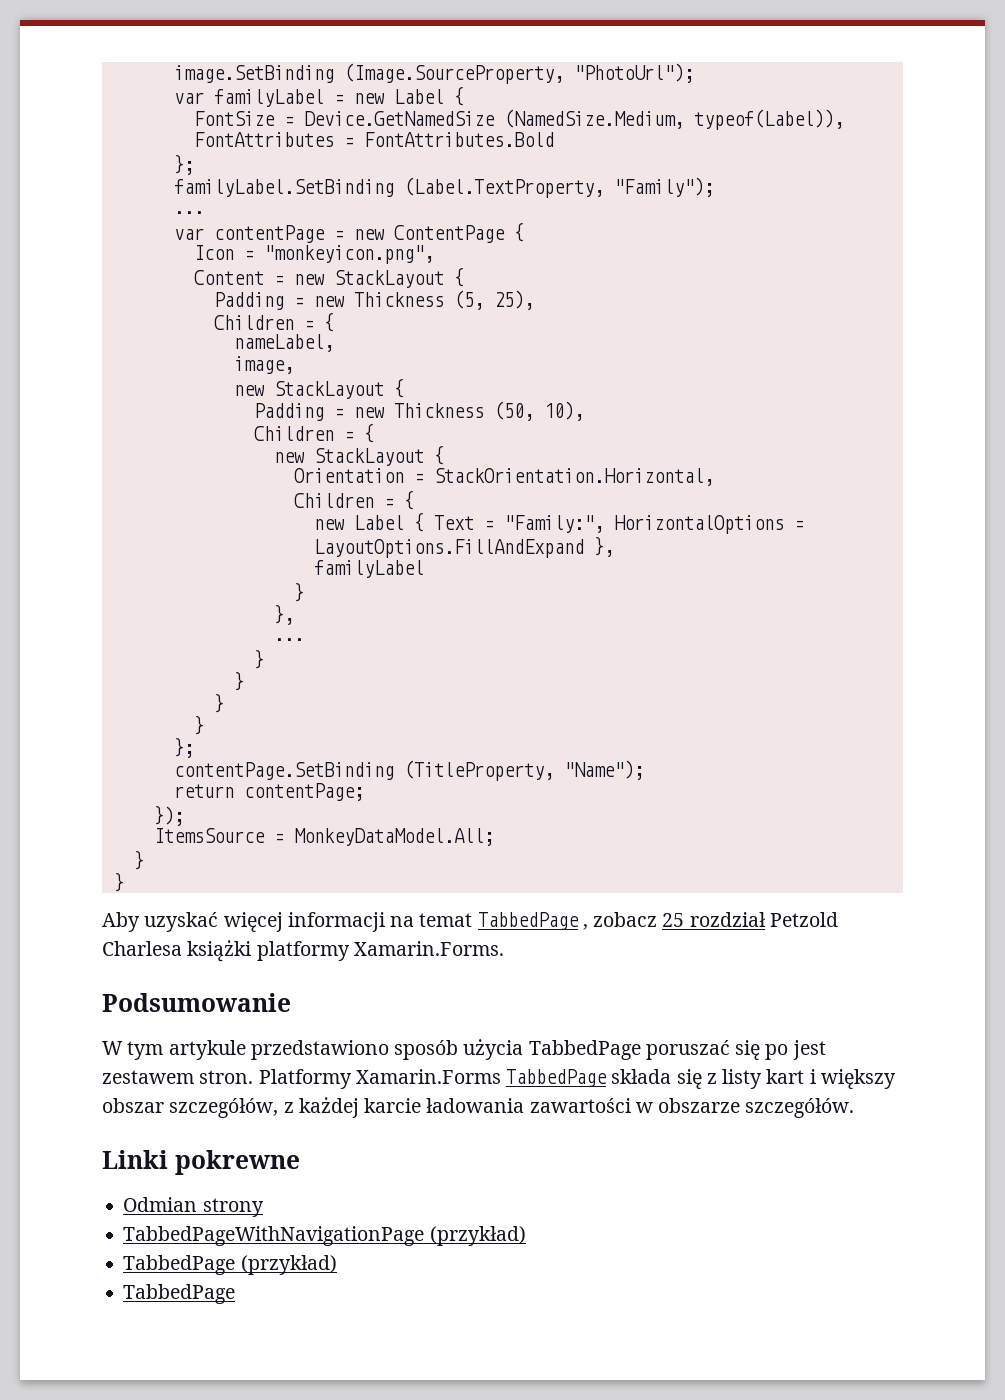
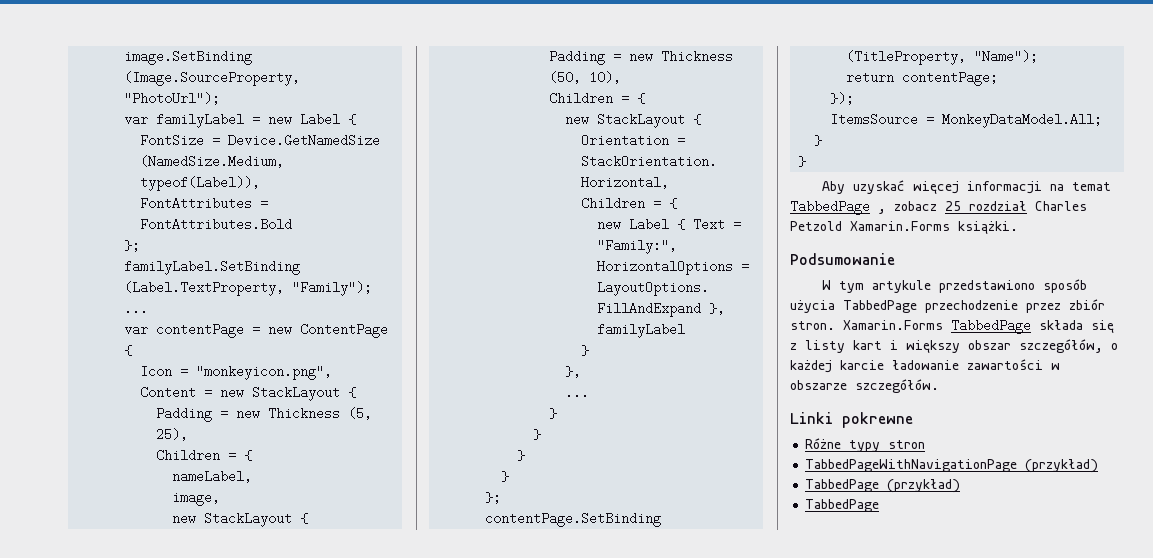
- Aby uzyskać więcej informacji na temat TabbedPage , zobacz 25 rozdział Petzold Charlesa książki platformy Xamarin.Forms.
+ Aby uzyskać więcej informacji na temat TabbedPage , zobacz 25 rozdział Charles Petzold Xamarin.Forms książki.
- W tym artykule przedstawiono sposób użycia TabbedPage poruszać się po jest zestawem stron. Platformy Xamarin.Forms TabbedPage składa się z listy kart i większy obszar szczegółów, z każdej karcie ładowania zawartości w obszarze szczegółów.
+ W tym artykule przedstawiono sposób użycia TabbedPage przechodzenie przez zbiór stron. Xamarin.Forms TabbedPage składa się z listy kart i większy obszar szczegółów, o każdej karcie ładowanie zawartości w obszarze szczegółów.
- Odmian strony
+ Różne typy stron

